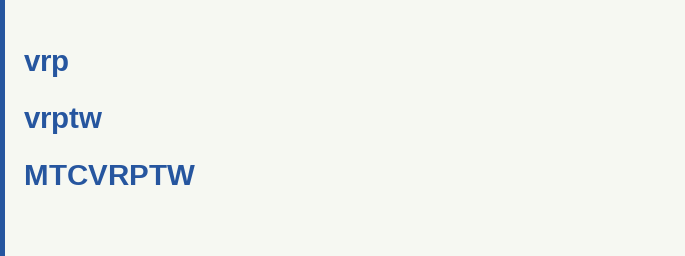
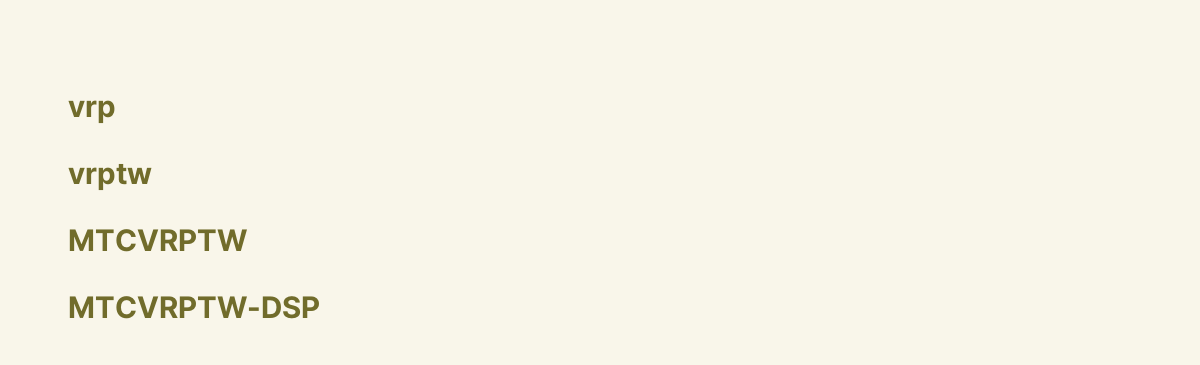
+ MTCVRPTW-DSP

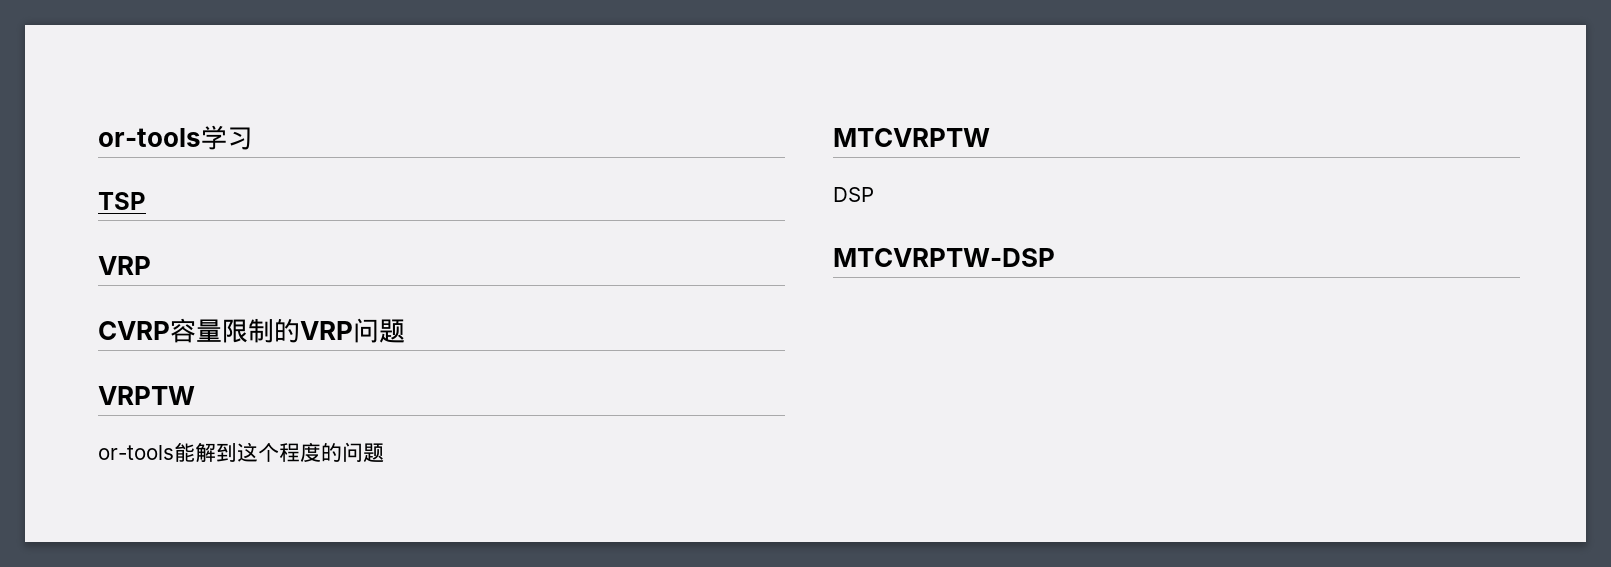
- vrp
- vrptw
+ or-tools学习
+ TSP
+ VRP
+ CVRP容量限制的VRP问题
+ VRPTW
+ or-tools能解到这个程度的问题
+ DSP

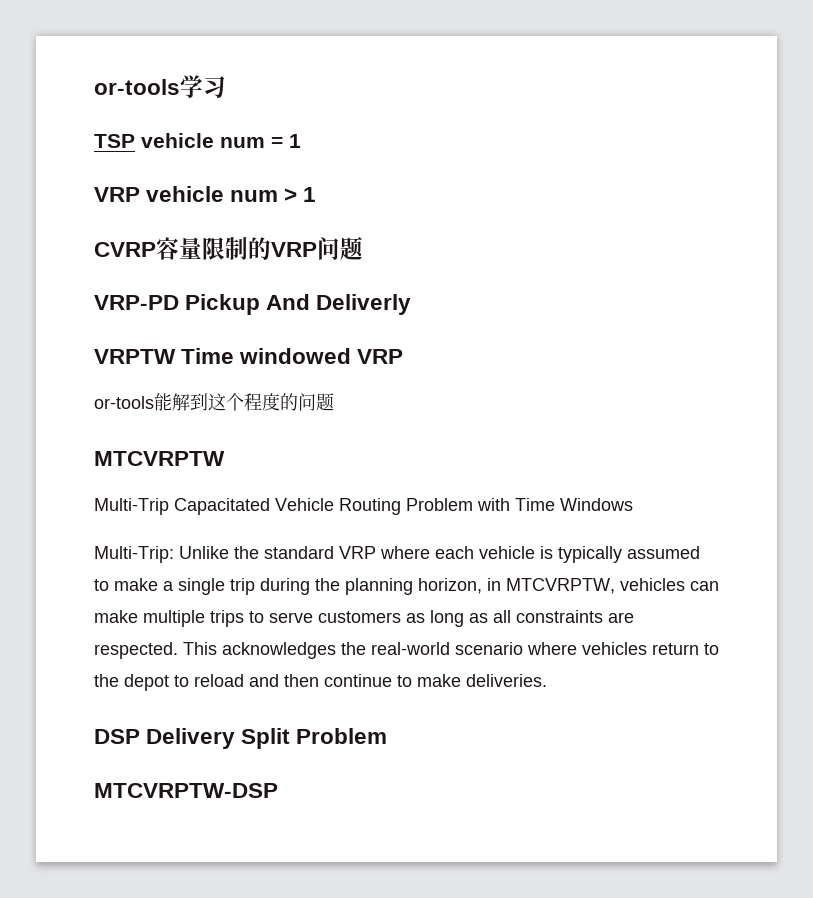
- TSP
- VRP
+ TSP vehicle num = 1
+ VRP vehicle num > 1
- VRPTW
+ VRP-PD Pickup And Deliverly
+ VRPTW Time windowed VRP
- DSP
+ Multi-Trip Capacitated Vehicle Routing Problem with Time Windows
+ Multi-Trip: Unlike the standard VRP where each vehicle is typically assumed to make a single trip during the planning horizon, in MTCVRPTW, vehicles can make multiple trips to serve customers as long as all constraints are respected. This acknowledges the real-world scenario where vehicles return to the depot to reload and then continue to make deliveries.
+ DSP Delivery Split Problem

